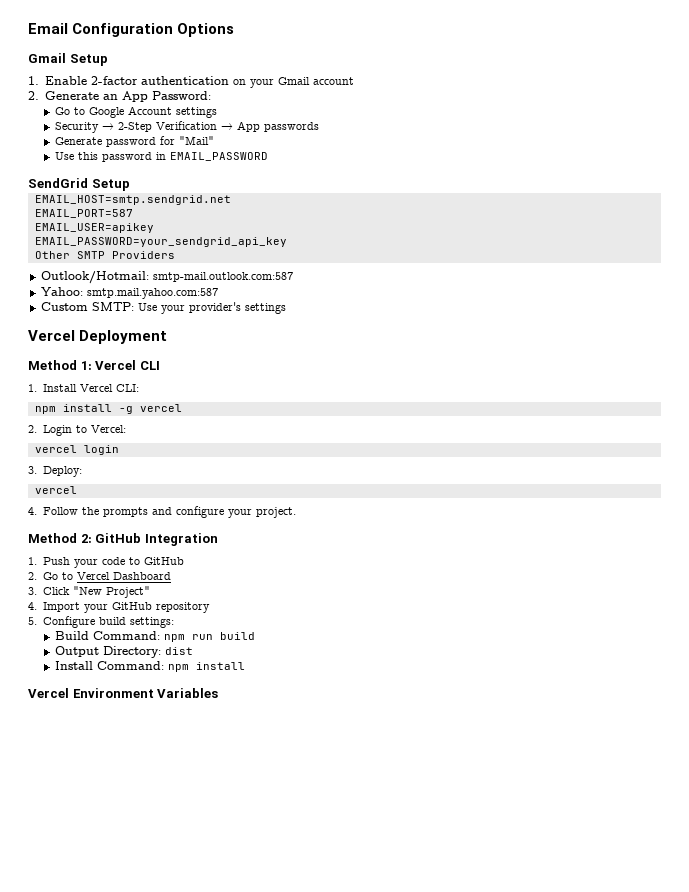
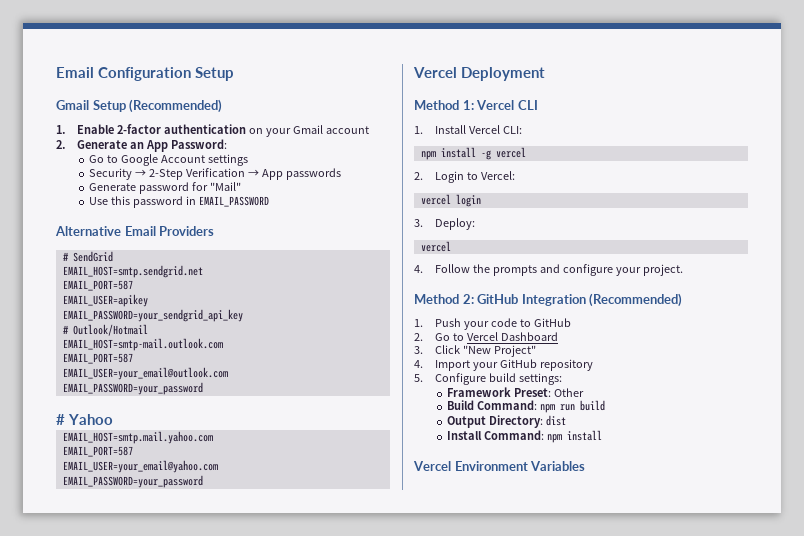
- Email Configuration Options
+ Email Configuration Setup
- Gmail Setup
+ Gmail Setup (Recommended)
- SendGrid Setup
+ Alternative Email Providers
+ # SendGrid
- Other SMTP Providers
- Outlook/Hotmail: smtp-mail.outlook.com:587
- Yahoo: smtp.mail.yahoo.com:587
- Custom SMTP: Use your provider's settings
+ # Outlook/Hotmail
+ EMAIL_HOST=smtp-mail.outlook.com
+ EMAIL_PORT=587
+ EMAIL_USER=your_email@outlook.com
+ EMAIL_PASSWORD=your_password
+ # Yahoo
+ EMAIL_HOST=smtp.mail.yahoo.com
+ EMAIL_PORT=587
+ EMAIL_USER=your_email@yahoo.com
+ EMAIL_PASSWORD=your_password
- Method 2: GitHub Integration
+ Method 2: GitHub Integration (Recommended)
+ Framework Preset: Other

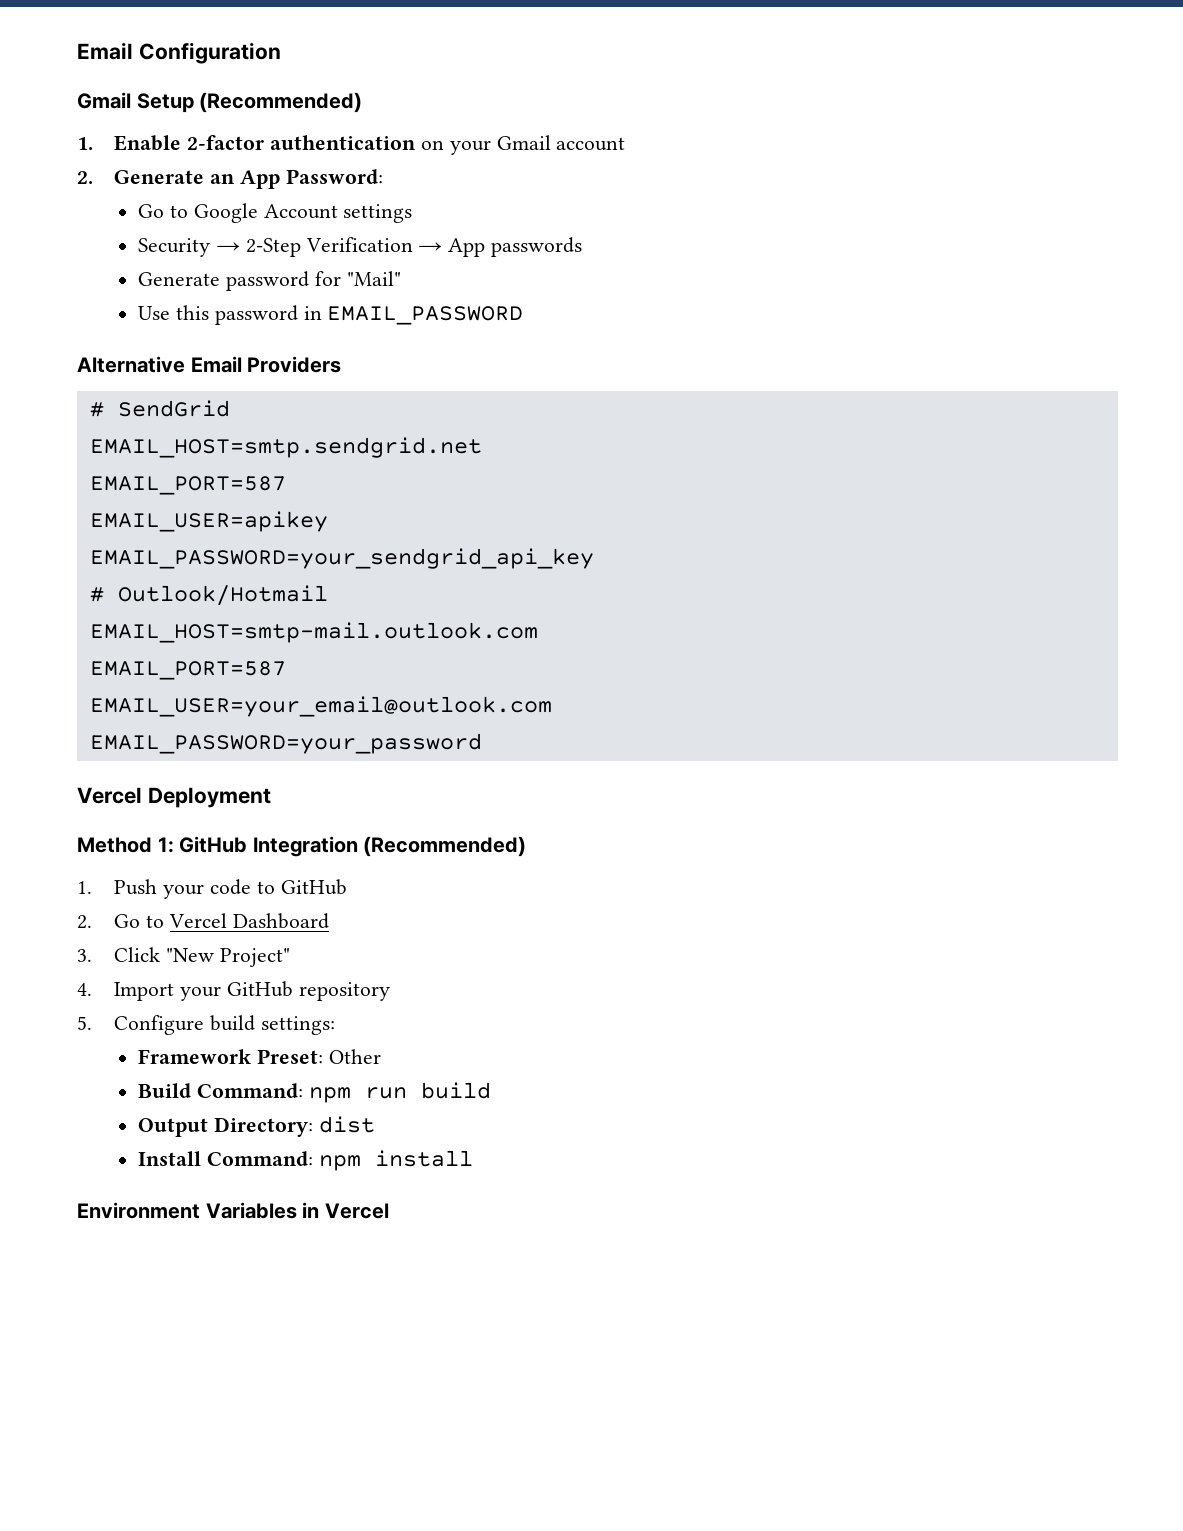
- Email Configuration Setup
+ Email Configuration
- # Yahoo
- EMAIL_HOST=smtp.mail.yahoo.com
- EMAIL_PORT=587
- EMAIL_USER=your_email@yahoo.com
- EMAIL_PASSWORD=your_password
  Vercel Deployment
- Method 1: Vercel CLI
- 1. Install Vercel CLI:
- npm install -g vercel
- 2. Login to Vercel:
- vercel login
- 3. Deploy:
- vercel
- 4. Follow the prompts and configure your project.
- Method 2: GitHub Integration (Recommended)
+ Method 1: GitHub Integration (Recommended)
- Vercel Environment Variables
+ Environment Variables in Vercel

